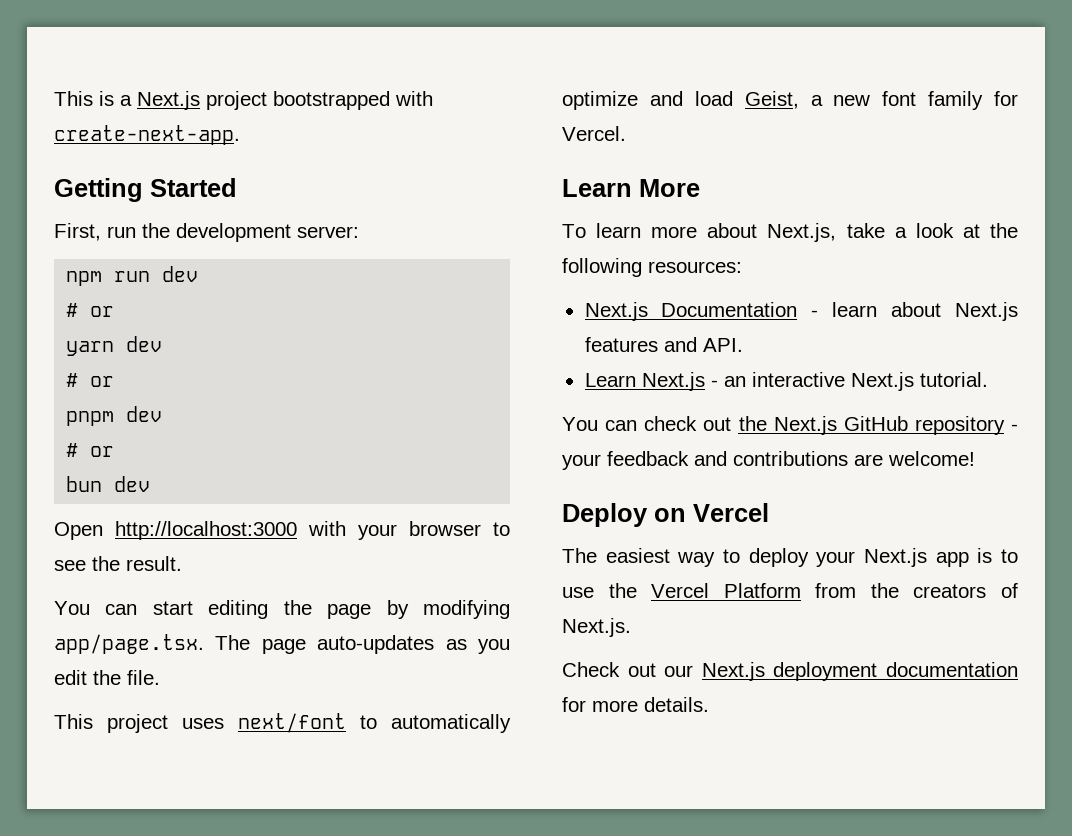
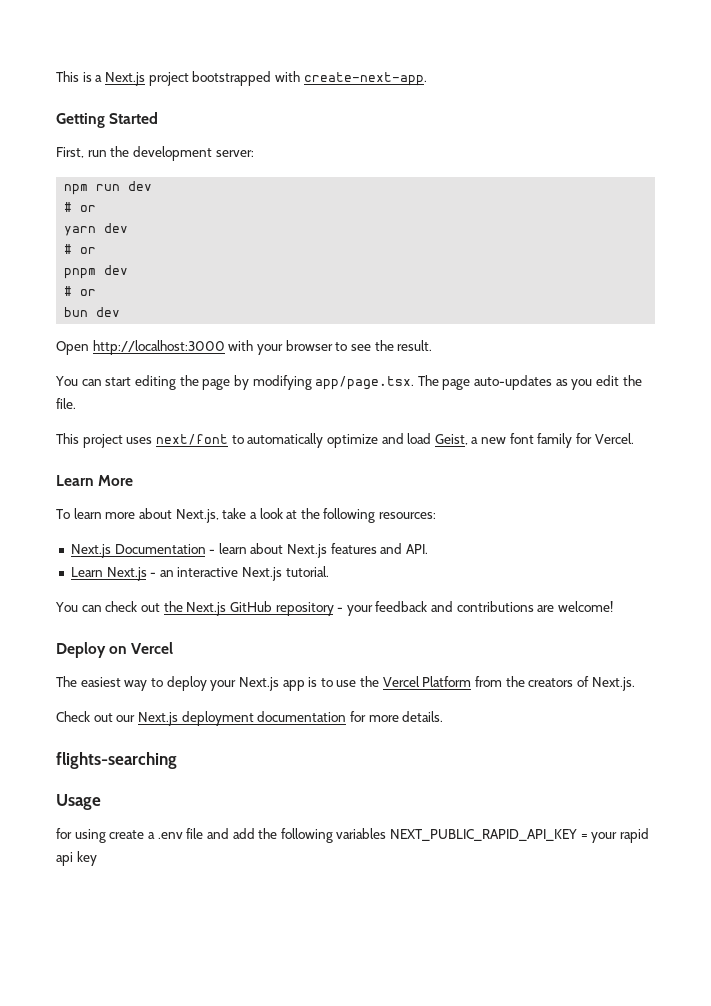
+ flights-searching
+ Usage
+ for using create a .env file and add the following variables NEXT_PUBLIC_RAPID_API_KEY = your rapid api key

